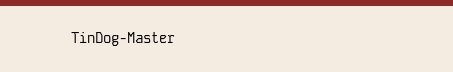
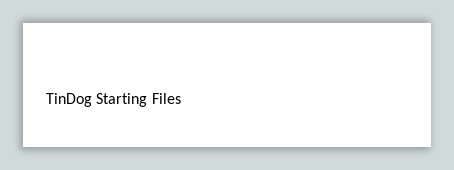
- TinDog-Master
+ TinDog Starting Files

